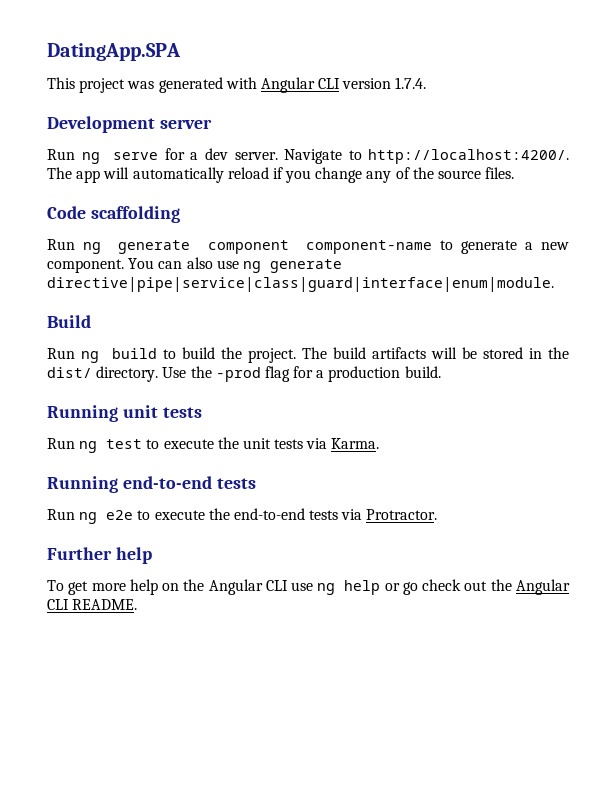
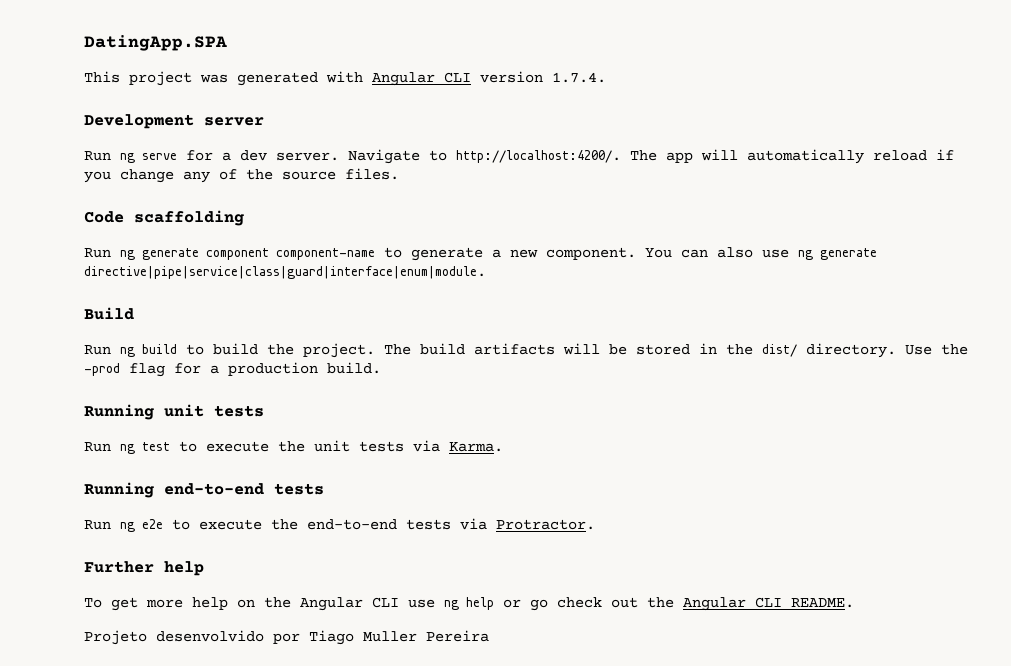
+ Projeto desenvolvido por Tiago Muller Pereira

